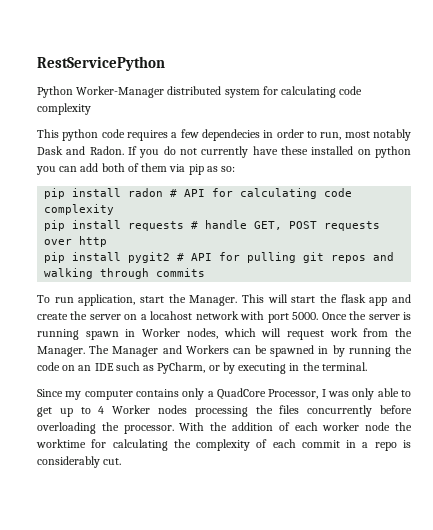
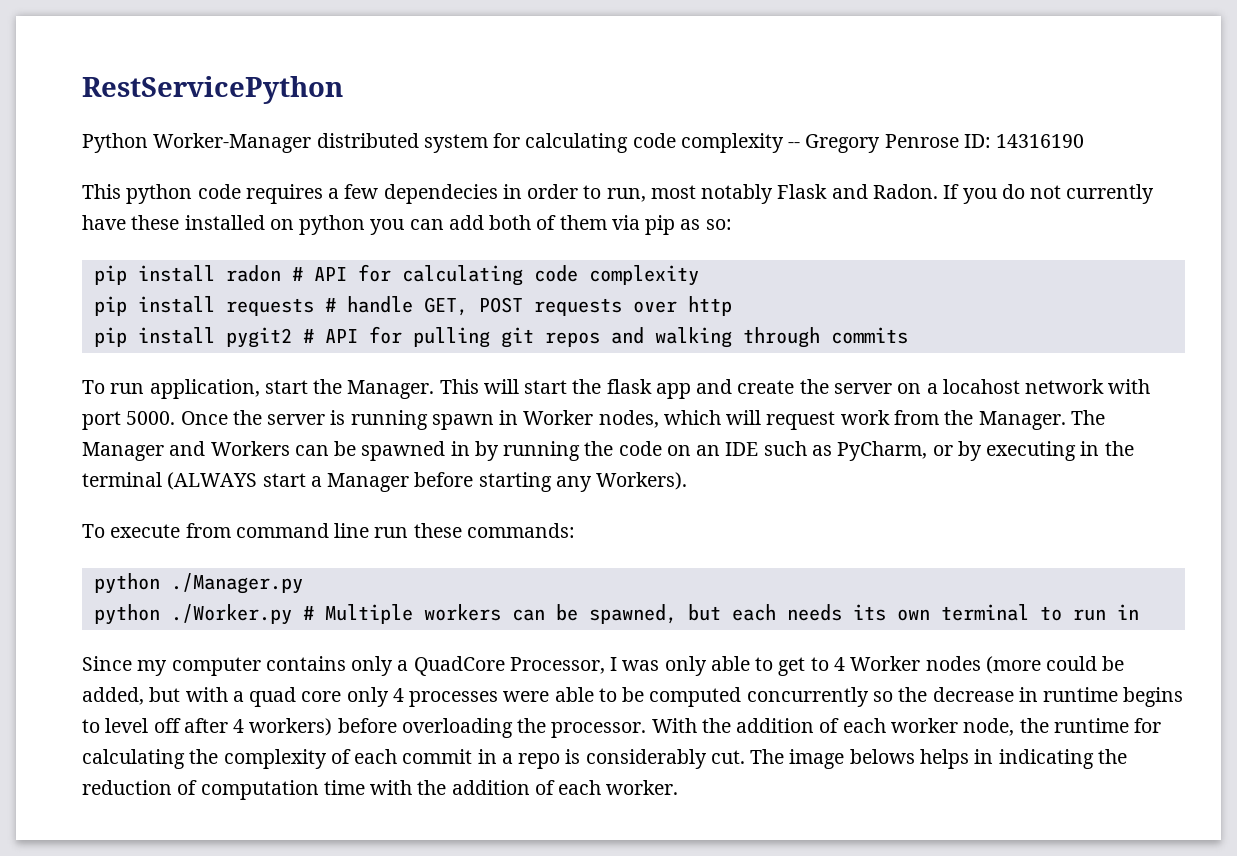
- Python Worker-Manager distributed system for calculating code complexity
+ Python Worker-Manager distributed system for calculating code complexity -- Gregory Penrose ID: 14316190
- This python code requires a few dependecies in order to run, most notably Dask and Radon.
+ This python code requires a few dependecies in order to run, most notably Flask and Radon.
- The Manager and Workers can be spawned in by running the code on an IDE such as PyCharm, or by executing in the terminal.
+ The Manager and Workers can be spawned in by running the code on an IDE such as PyCharm, or by executing in the terminal (ALWAYS start a Manager before starting any Workers).
+ To execute from command line run these commands:
+ python ./Manager.py
+ python ./Worker.py # Multiple workers can be spawned, but each needs its own terminal to run in
- Since my computer contains only a QuadCore Processor, I was only able to get up to 4 Worker nodes processing the files concurrently before overloading the processor.
+ Since my computer contains only a QuadCore Processor, I was only able to get to 4 Worker nodes (more could be added, but with a quad core only 4 processes were able to be computed concurrently so the decrease in runtime begins to level off after 4 workers) before overloading the processor.
- With the addition of each worker node the worktime for calculating the complexity of each commit in a repo is considerably cut.
+ With the addition of each worker node, the runtime for calculating the complexity of each commit in a repo is considerably cut.
+ The image belows helps in indicating the reduction of computation time with the addition of each worker.

